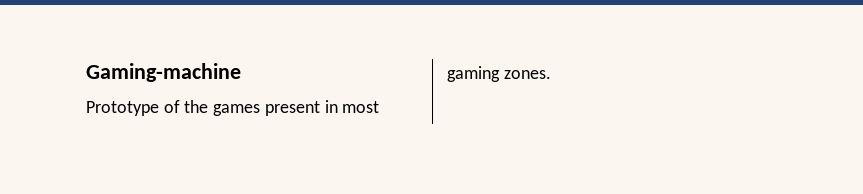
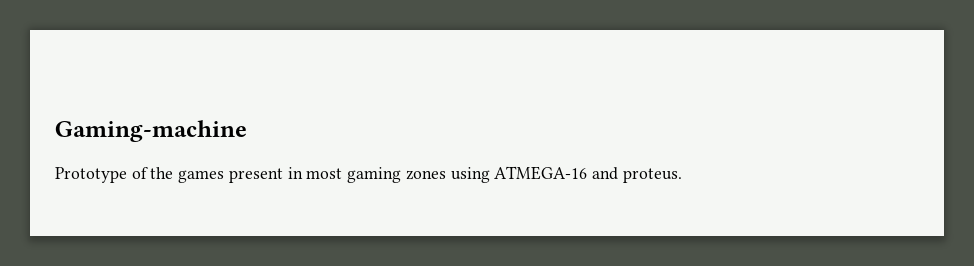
- Prototype of the games present in most gaming zones.
+ Prototype of the games present in most gaming zones using ATMEGA-16 and proteus.

